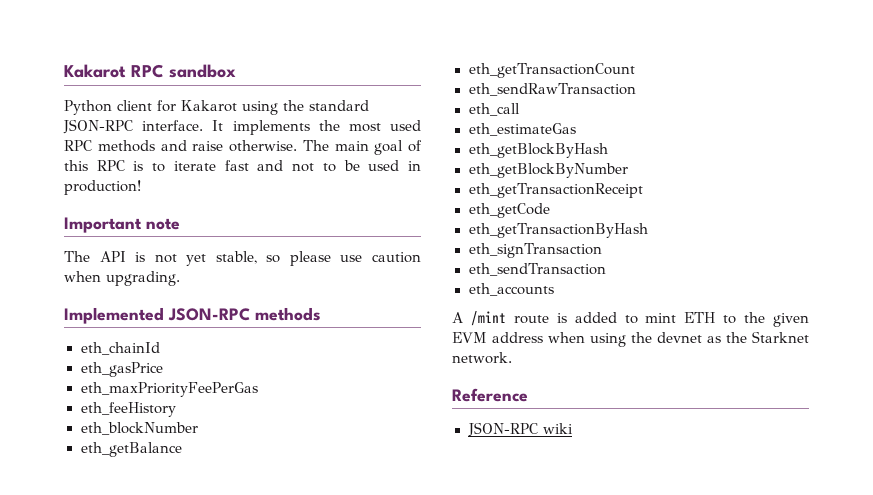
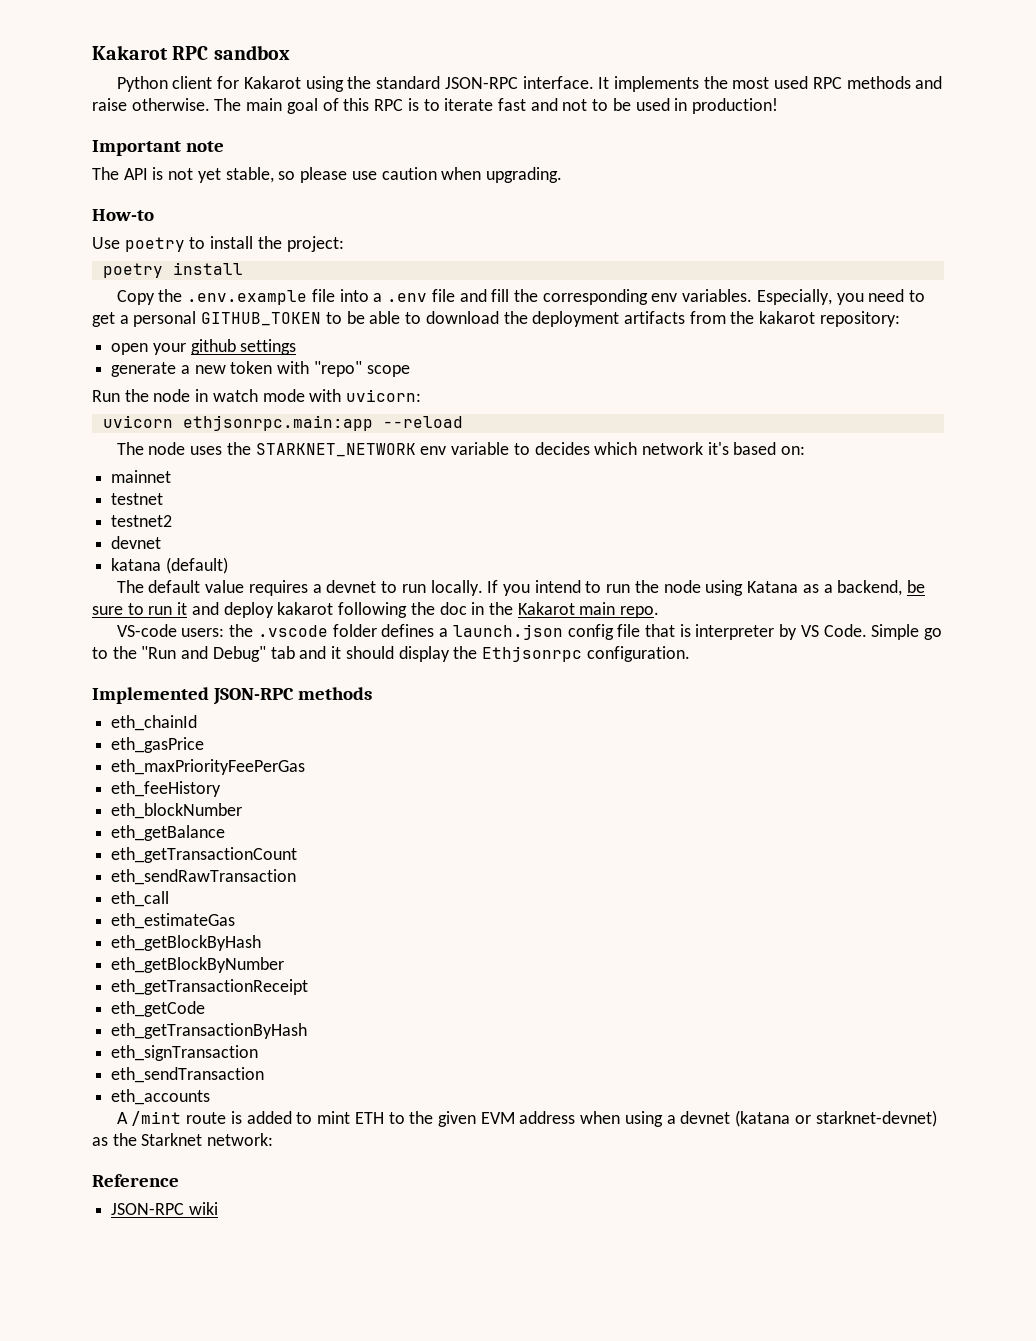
+ How-to
+ Use poetry to install the project:
+ poetry install
+ Copy the .env.example file into a .env file and fill the corresponding env variables. Especially, you need to get a personal GITHUB_TOKEN to be able to download the deployment artifacts from the kakarot repository:
+ open your github settings
+ generate a new token with "repo" scope
+ Run the node in watch mode with uvicorn:
+ uvicorn ethjsonrpc.main:app --reload
+ The node uses the STARKNET_NETWORK env variable to decides which network it's based on:
+ mainnet
+ testnet
+ testnet2
+ devnet
+ katana (default)
+ The default value requires a devnet to run locally. If you intend to run the node using Katana as a backend, be sure to run it and deploy kakarot following the doc in the Kakarot main repo.
+ VS-code users: the .vscode folder defines a launch.json config file that is interpreter by VS Code. Simple go to the "Run and Debug" tab and it should display the Ethjsonrpc configuration.
- A /mint route is added to mint ETH to the given EVM address when using the devnet as the Starknet network.
+ A /mint route is added to mint ETH to the given EVM address when using a devnet (katana or starknet-devnet) as the Starknet network:

